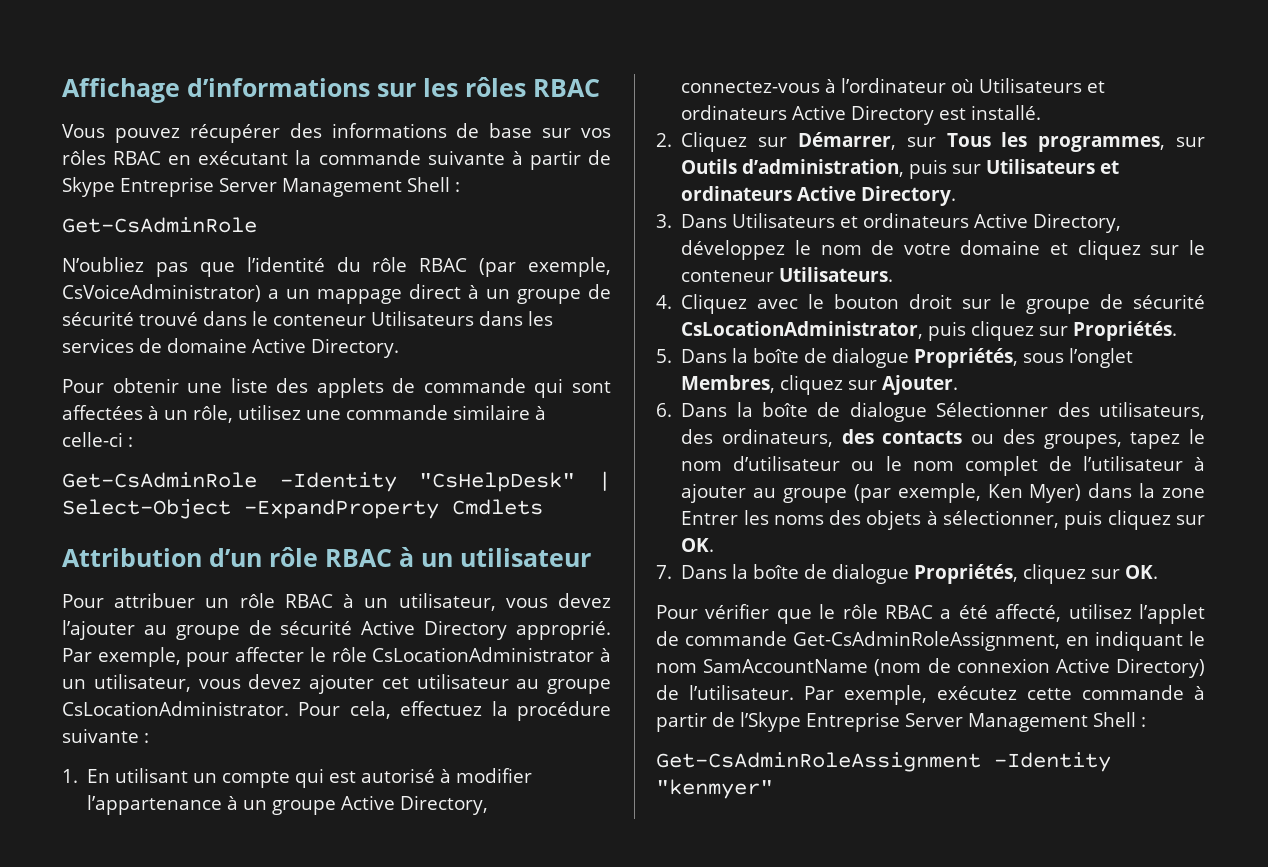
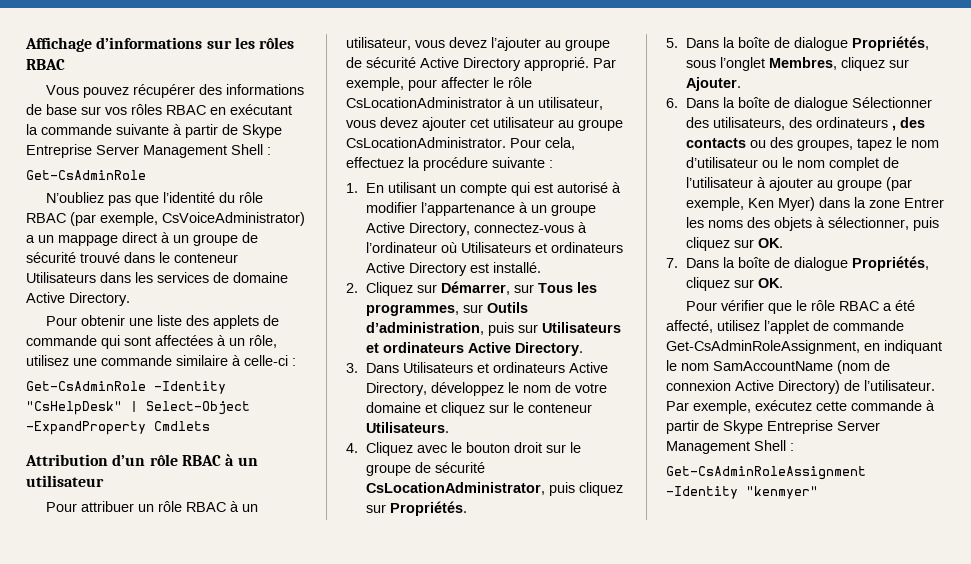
- 6. Dans la boîte de dialogue Sélectionner des utilisateurs, des ordinateurs, des contacts ou des groupes, tapez le nom d’utilisateur ou le nom complet de l’utilisateur à ajouter au groupe (par exemple, Ken Myer) dans la zone Entrer les noms des objets à sélectionner, puis cliquez sur OK.
+ 6. Dans la boîte de dialogue Sélectionner des utilisateurs, des ordinateurs , des contacts ou des groupes, tapez le nom d’utilisateur ou le nom complet de l’utilisateur à ajouter au groupe (par exemple, Ken Myer) dans la zone Entrer les noms des objets à sélectionner, puis cliquez sur OK.
- Par exemple, exécutez cette commande à partir de l’Skype Entreprise Server Management Shell :
+ Par exemple, exécutez cette commande à partir de Skype Entreprise Server Management Shell :

